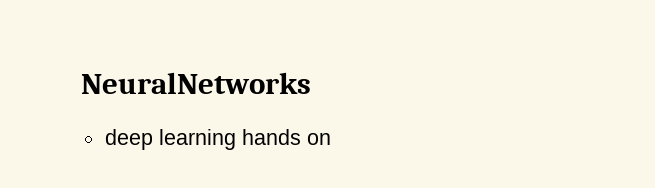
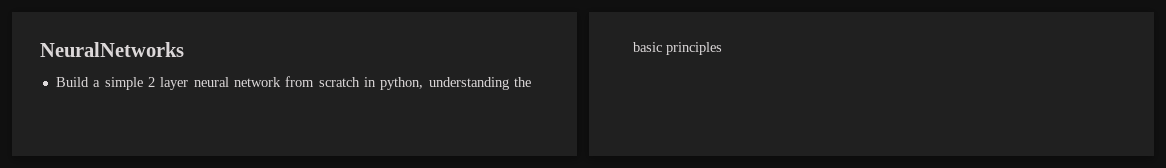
- deep learning hands on
+ Build a simple 2 layer neural network from scratch in python, understanding the basic principles

